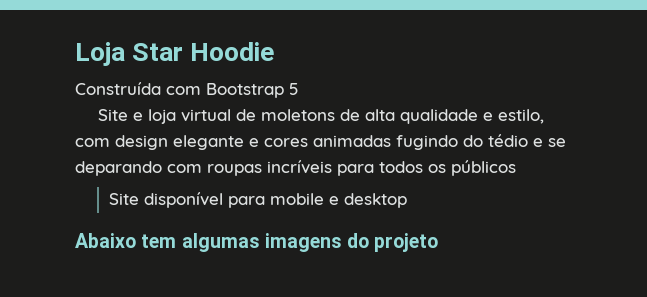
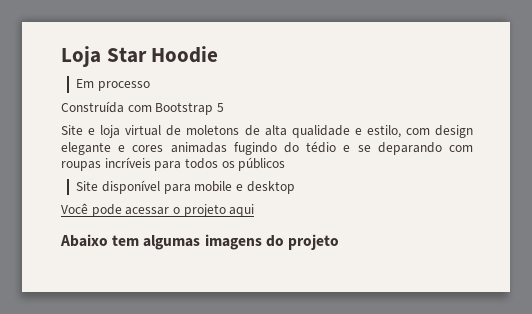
+ Em processo
+ Você pode acessar o projeto aqui

